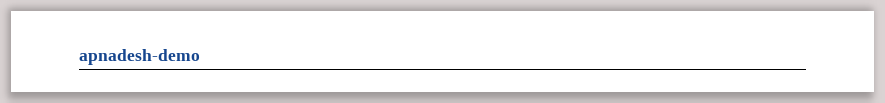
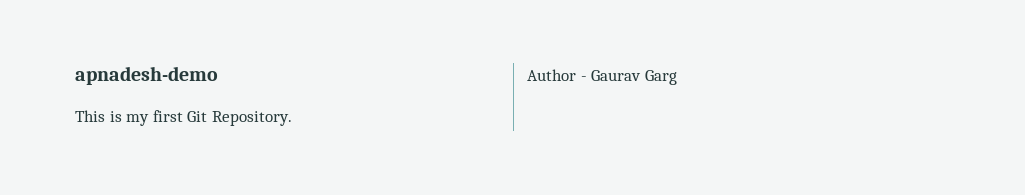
+ This is my first Git Repository.
+ Author - Gaurav Garg

